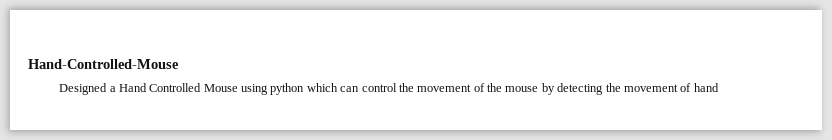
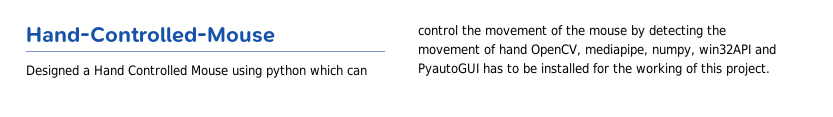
- Designed a Hand Controlled Mouse using python which can control the movement of the mouse by detecting the movement of hand
+ Designed a Hand Controlled Mouse using python which can control the movement of the mouse by detecting the movement of hand OpenCV, mediapipe, numpy, win32API and PyautoGUI has to be installed for the working of this project.

